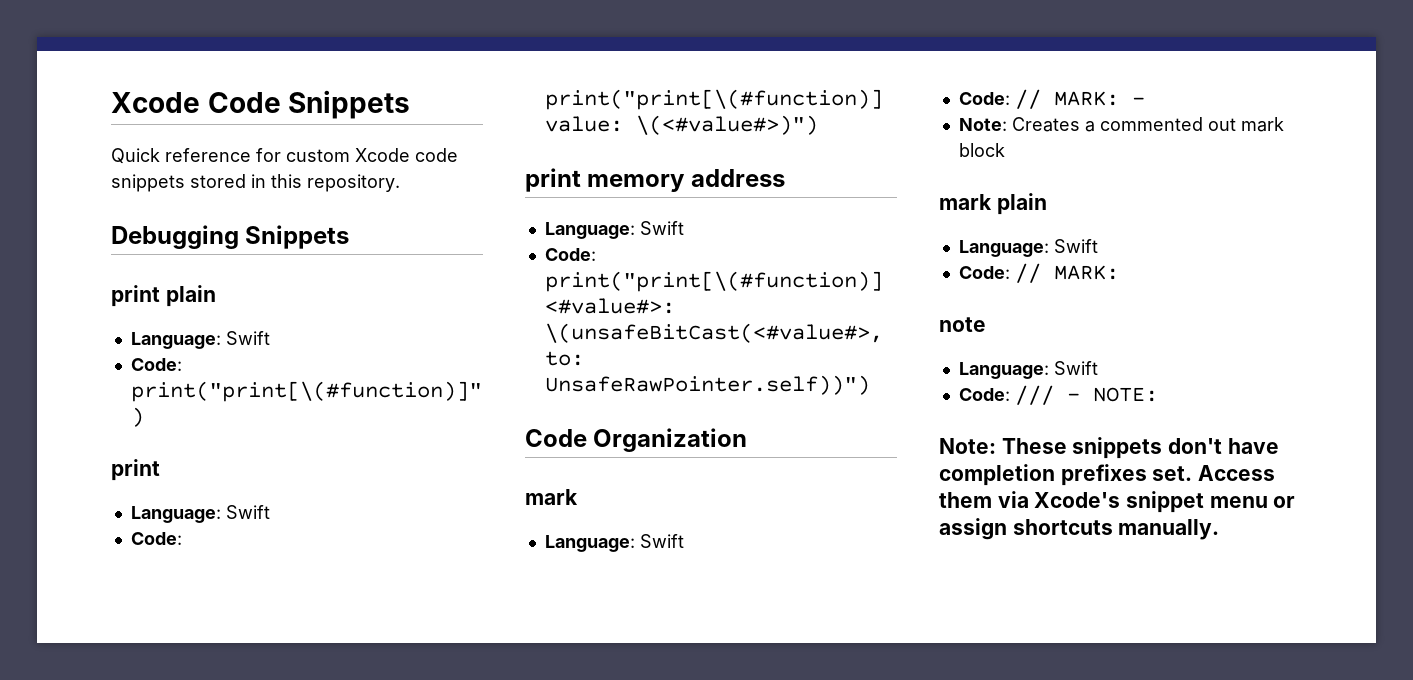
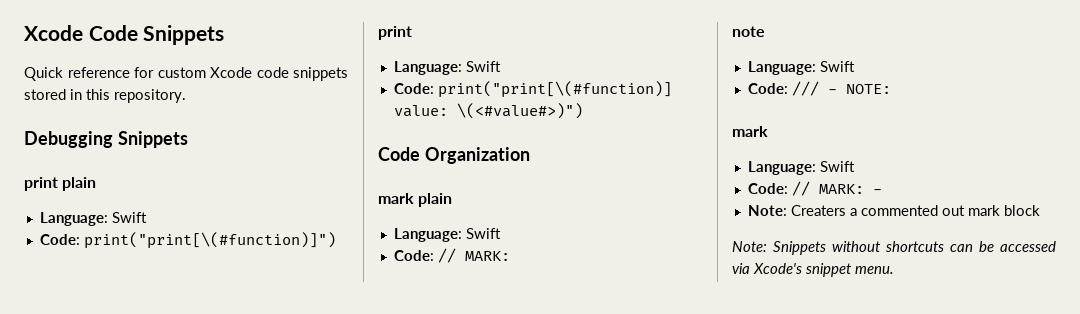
- print memory address
- Language: Swift
- Code: print("print[\(#function)] <#value#>: \(unsafeBitCast(<#value#>, to: UnsafeRawPointer.self))")
  Code Organization
- mark
- Language: Swift
- Code: // MARK: -
- Note: Creates a commented out mark block
  Code: /// - NOTE:
- Note: These snippets don't have completion prefixes set. Access them via Xcode's snippet menu or assign shortcuts manually.
+ mark
+ Language: Swift
+ Code: // MARK: -
+ Note: Creaters a commented out mark block
+ Note: Snippets without shortcuts can be accessed via Xcode's snippet menu.

